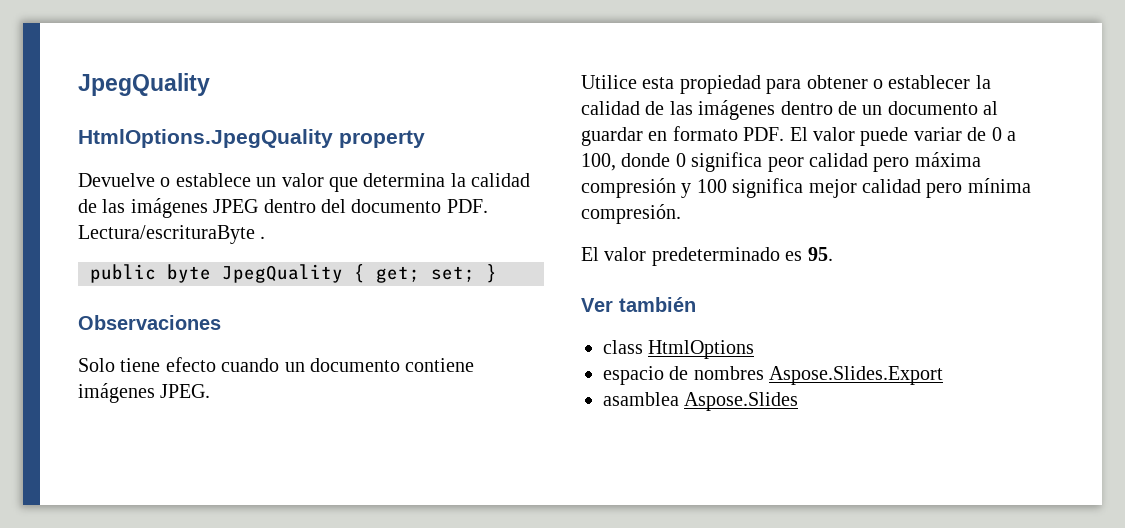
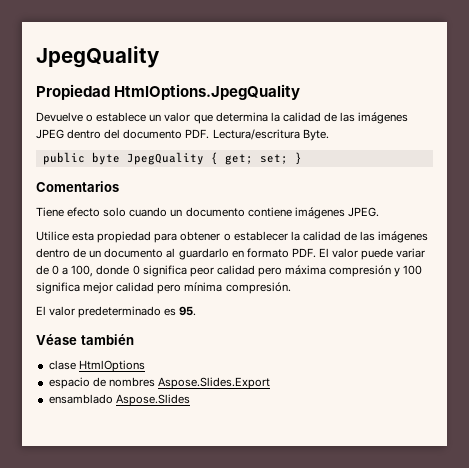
- HtmlOptions.JpegQuality property
+ Propiedad HtmlOptions.JpegQuality
- Devuelve o establece un valor que determina la calidad de las imágenes JPEG dentro del documento PDF. Lectura/escrituraByte .
+ Devuelve o establece un valor que determina la calidad de las imágenes JPEG dentro del documento PDF. Lectura/escritura Byte.
- Observaciones
- Solo tiene efecto cuando un documento contiene imágenes JPEG.
+ Comentarios
+ Tiene efecto solo cuando un documento contiene imágenes JPEG.
- Utilice esta propiedad para obtener o establecer la calidad de las imágenes dentro de un documento al guardar en formato PDF. El valor puede variar de 0 a 100, donde 0 significa peor calidad pero máxima compresión y 100 significa mejor calidad pero mínima compresión.
+ Utilice esta propiedad para obtener o establecer la calidad de las imágenes dentro de un documento al guardarlo en formato PDF. El valor puede variar de 0 a 100, donde 0 significa peor calidad pero máxima compresión y 100 significa mejor calidad pero mínima compresión.
- Ver también
+ Véase también
- class HtmlOptions
+ clase HtmlOptions
- asamblea Aspose.Slides
+ ensamblado Aspose.Slides

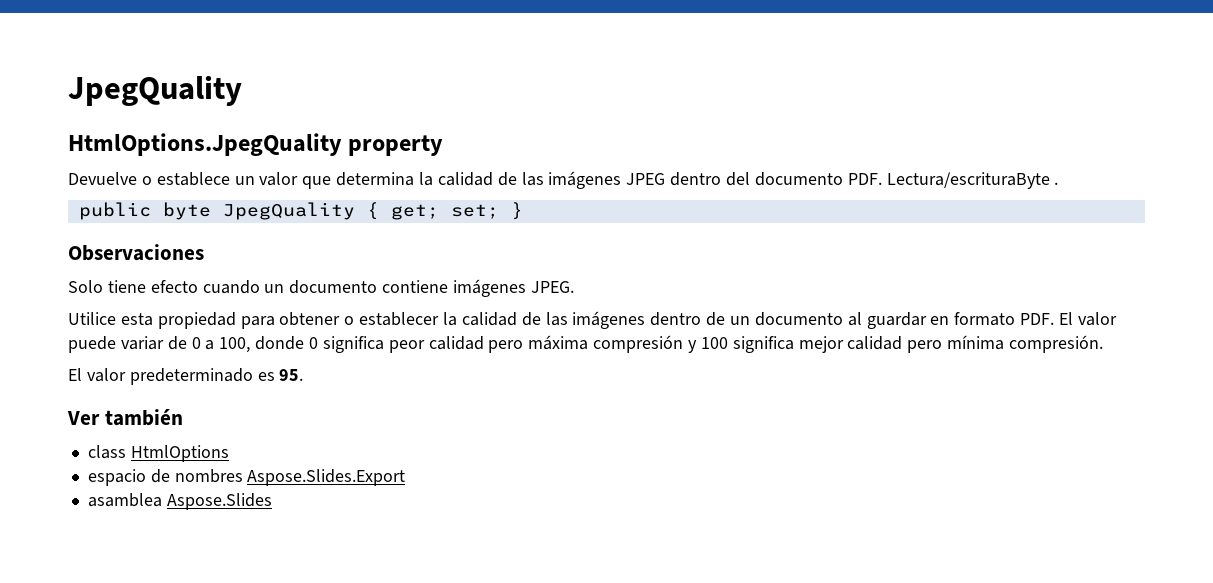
- Propiedad HtmlOptions.JpegQuality
+ HtmlOptions.JpegQuality property
- Devuelve o establece un valor que determina la calidad de las imágenes JPEG dentro del documento PDF. Lectura/escritura Byte.
+ Devuelve o establece un valor que determina la calidad de las imágenes JPEG dentro del documento PDF. Lectura/escrituraByte .
- Comentarios
- Tiene efecto solo cuando un documento contiene imágenes JPEG.
+ Observaciones
+ Solo tiene efecto cuando un documento contiene imágenes JPEG.
- Utilice esta propiedad para obtener o establecer la calidad de las imágenes dentro de un documento al guardarlo en formato PDF. El valor puede variar de 0 a 100, donde 0 significa peor calidad pero máxima compresión y 100 significa mejor calidad pero mínima compresión.
+ Utilice esta propiedad para obtener o establecer la calidad de las imágenes dentro de un documento al guardar en formato PDF. El valor puede variar de 0 a 100, donde 0 significa peor calidad pero máxima compresión y 100 significa mejor calidad pero mínima compresión.
- Véase también
+ Ver también
- clase HtmlOptions
+ class HtmlOptions
- ensamblado Aspose.Slides
+ asamblea Aspose.Slides

